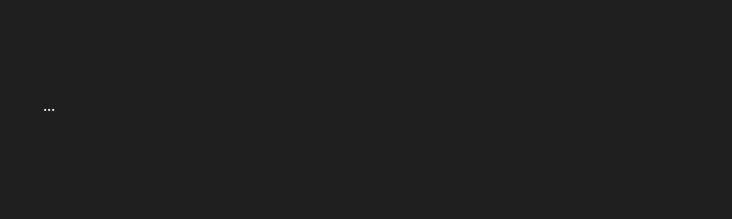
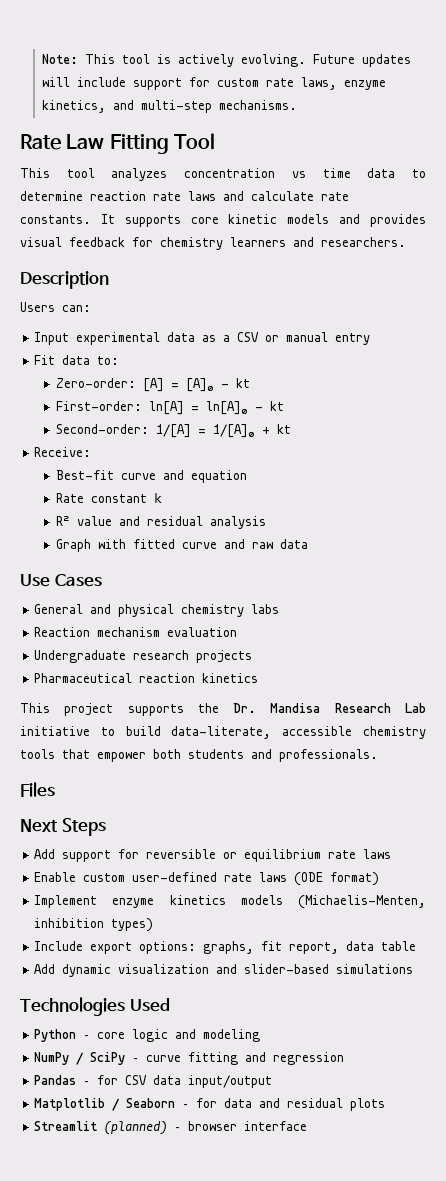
- ...
+ Note: This tool is actively evolving. Future updates will include support for custom rate laws, enzyme kinetics, and multi-step mechanisms.
+ Rate Law Fitting Tool
+ This tool analyzes concentration vs time data to determine reaction rate laws and calculate rate constants. It supports core kinetic models and provides visual feedback for chemistry learners and researchers.
+ Description
+ Users can:
+ Input experimental data as a CSV or manual entry
+ Fit data to:
+ Zero-order: [A] = [A]₀ - kt
+ First-order: ln[A] = ln[A]₀ - kt
+ Second-order: 1/[A] = 1/[A]₀ + kt
+ Receive:
+ Best-fit curve and equation
+ Rate constant k
+ R² value and residual analysis
+ Graph with fitted curve and raw data
+ Use Cases
+ General and physical chemistry labs
+ Reaction mechanism evaluation
+ Undergraduate research projects
+ Pharmaceutical reaction kinetics
+ This project supports the Dr. Mandisa Research Lab initiative to build data-literate, accessible chemistry tools that empower both students and professionals.
+ Files
+ Next Steps
+ Add support for reversible or equilibrium rate laws
+ Enable custom user-defined rate laws (ODE format)
+ Implement enzyme kinetics models (Michaelis-Menten, inhibition types)
+ Include export options: graphs, fit report, data table
+ Add dynamic visualization and slider-based simulations
+ Technologies Used
+ Python – core logic and modeling
+ NumPy / SciPy – curve fitting and regression
+ Pandas – for CSV data input/output
+ Matplotlib / Seaborn – for data and residual plots
+ Streamlit (planned) – browser interface

